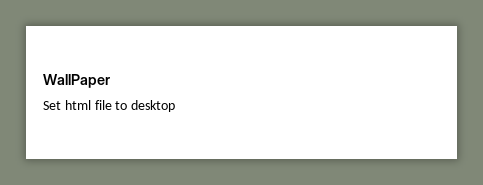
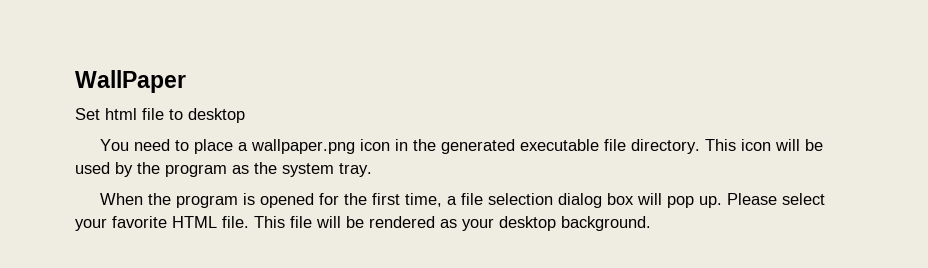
+ You need to place a wallpaper.png icon in the generated executable file directory. This icon will be used by the program as the system tray.
+ When the program is opened for the first time, a file selection dialog box will pop up. Please select your favorite HTML file. This file will be rendered as your desktop background.

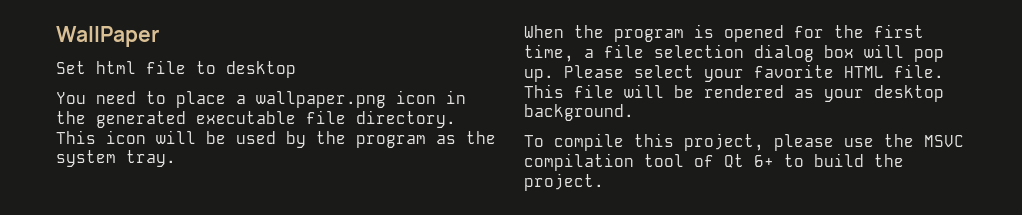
+ To compile this project, please use the MSVC compilation tool of Qt 6+ to build the project.

